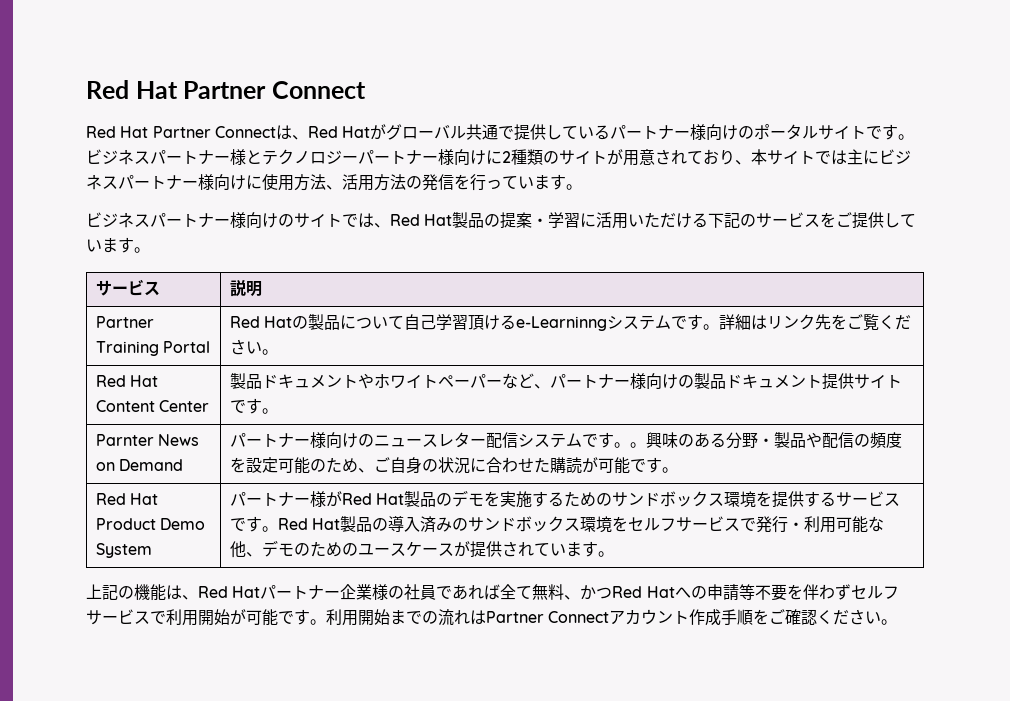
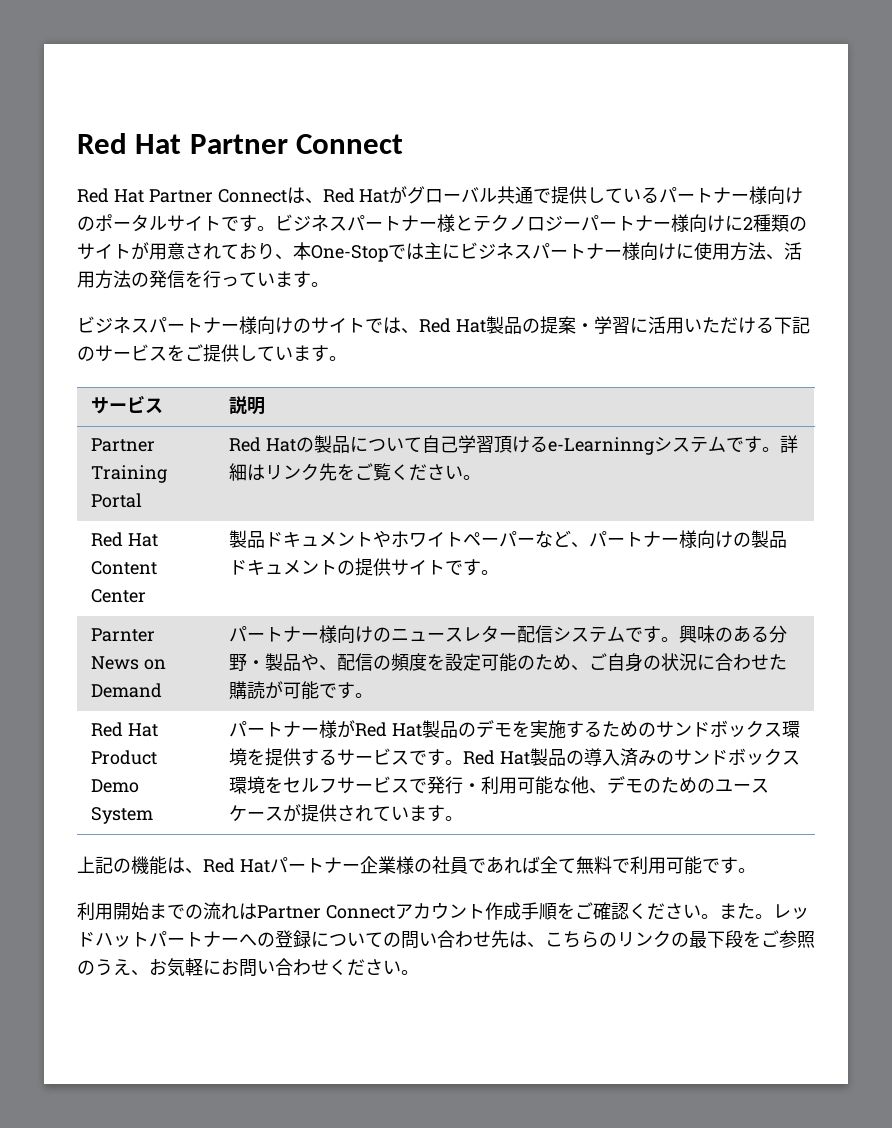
- ビジネスパートナー様とテクノロジーパートナー様向けに2種類のサイトが用意されており、本サイトでは主にビジネスパートナー様向けに使用方法、活用方法の発信を行っています。
+ ビジネスパートナー様とテクノロジーパートナー様向けに2種類のサイトが用意されており、本One-Stopでは主にビジネスパートナー様向けに使用方法、活用方法の発信を行っています。
- Red Hat Content Center | 製品ドキュメントやホワイトペーパーなど、パートナー様向けの製品ドキュメント提供サイトです。
+ Red Hat Content Center | 製品ドキュメントやホワイトペーパーなど、パートナー様向けの製品ドキュメントの提供サイトです。
- Parnter News on Demand | パートナー様向けのニュースレター配信システムです。。興味のある分野・製品や配信の頻度を設定可能のため、ご自身の状況に合わせた購読が可能です。
+ Parnter News on Demand | パートナー様向けのニュースレター配信システムです。興味のある分野・製品や、配信の頻度を設定可能のため、ご自身の状況に合わせた購読が可能です。
- 上記の機能は、Red Hatパートナー企業様の社員であれば全て無料、かつRed Hatへの申請等不要を伴わずセルフサービスで利用開始が可能です。利用開始までの流れはPartner Connectアカウント作成手順をご確認ください。
+ 上記の機能は、Red Hatパートナー企業様の社員であれば全て無料で利用可能です。
+ 利用開始までの流れはPartner Connectアカウント作成手順をご確認ください。
+ また。レッドハットパートナーへの登録についての問い合わせ先は、こちらのリンクの最下段をご参照のうえ、お気軽にお問い合わせください。

